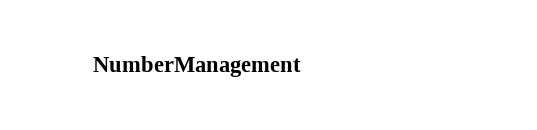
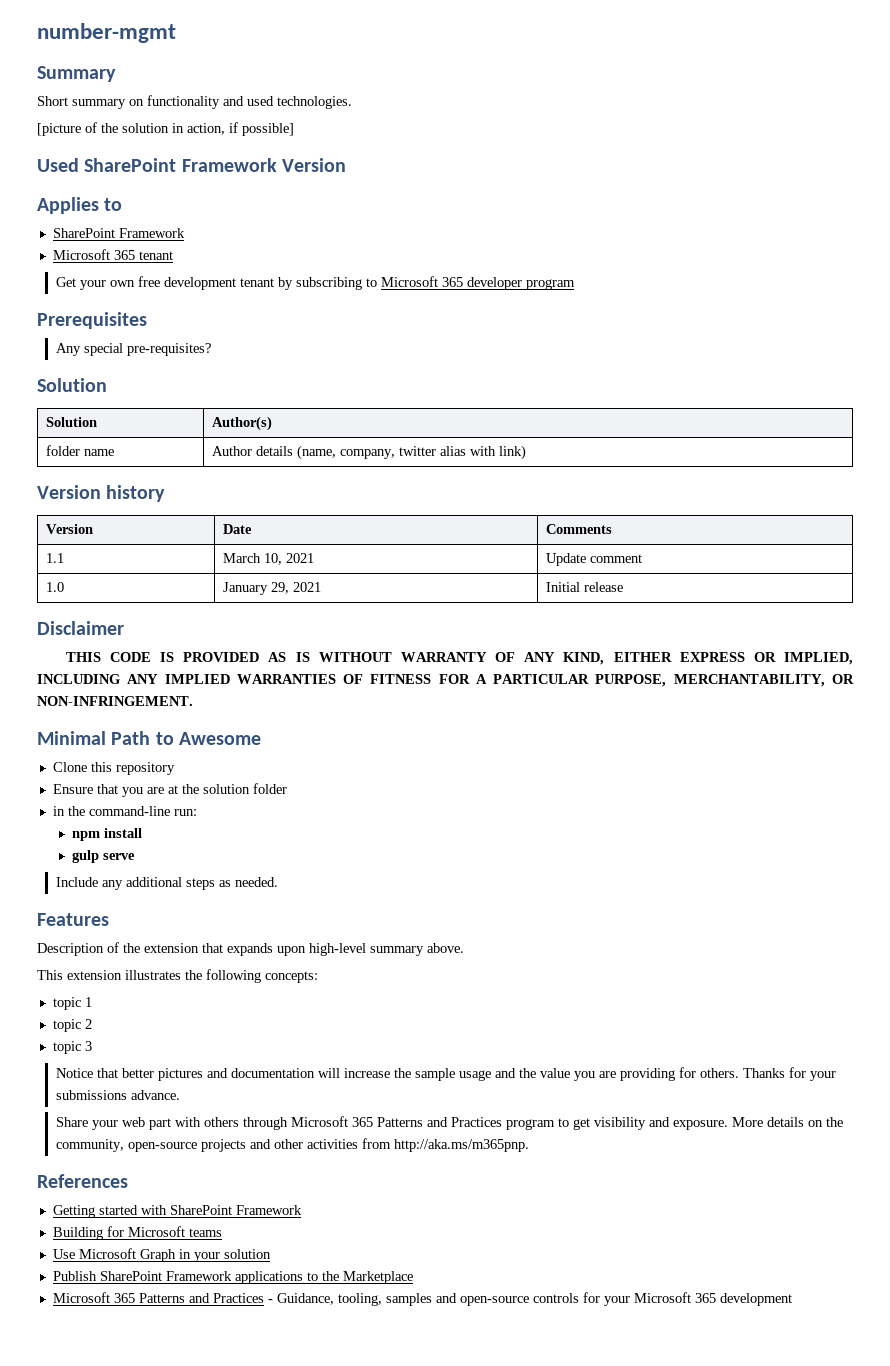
- NumberManagement
+ number-mgmt
+ Summary
+ Short summary on functionality and used technologies.
+ [picture of the solution in action, if possible]
+ Used SharePoint Framework Version
+ Applies to
+ SharePoint Framework
+ Microsoft 365 tenant
+ Get your own free development tenant by subscribing to Microsoft 365 developer program
+ Prerequisites
+ Any special pre-requisites?
+ Solution
+ Solution | Author(s)
+ folder name | Author details (name, company, twitter alias with link)
+ Version history
+ Version | Date | Comments
+ 1.1 | March 10, 2021 | Update comment
+ 1.0 | January 29, 2021 | Initial release
+ Disclaimer
+ THIS CODE IS PROVIDED AS IS WITHOUT WARRANTY OF ANY KIND, EITHER EXPRESS OR IMPLIED, INCLUDING ANY IMPLIED WARRANTIES OF FITNESS FOR A PARTICULAR PURPOSE, MERCHANTABILITY, OR NON-INFRINGEMENT.
+ Minimal Path to Awesome
+ Clone this repository
+ Ensure that you are at the solution folder
+ in the command-line run:
+ npm install
+ gulp serve
+ Include any additional steps as needed.
+ Features
+ Description of the extension that expands upon high-level summary above.
+ This extension illustrates the following concepts:
+ topic 1
+ topic 2
+ topic 3
+ Notice that better pictures and documentation will increase the sample usage and the value you are providing for others. Thanks for your submissions advance.
+ Share your web part with others through Microsoft 365 Patterns and Practices program to get visibility and exposure. More details on the community, open-source projects and other activities from http://aka.ms/m365pnp.
+ References
+ Getting started with SharePoint Framework
+ Building for Microsoft teams
+ Use Microsoft Graph in your solution
+ Publish SharePoint Framework applications to the Marketplace
+ Microsoft 365 Patterns and Practices - Guidance, tooling, samples and open-source controls for your Microsoft 365 development

